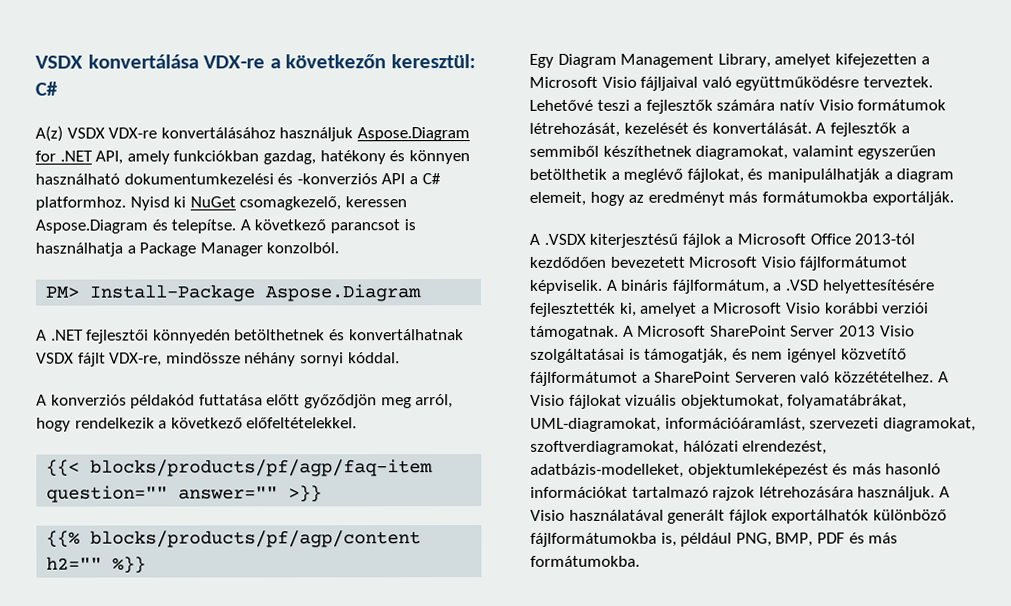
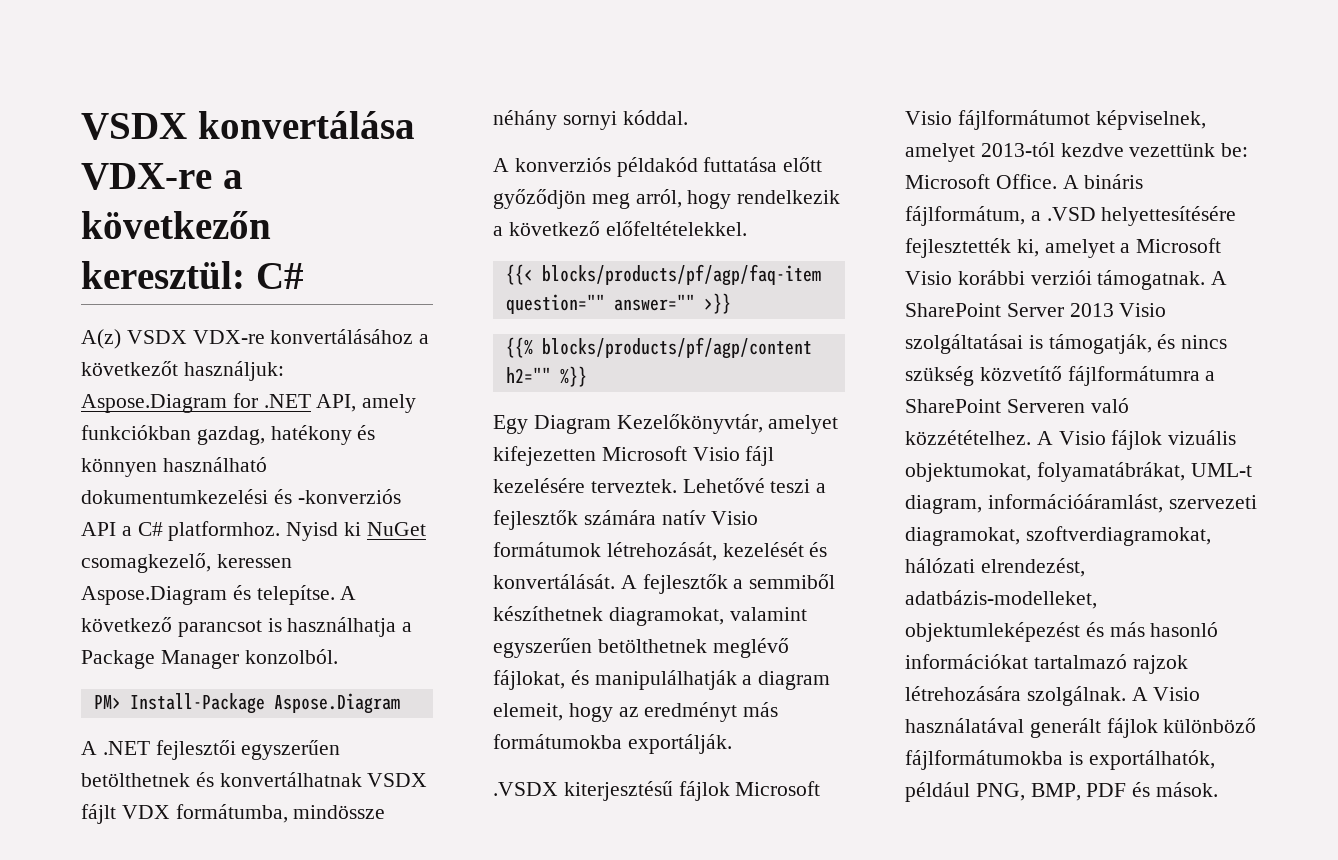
- A(z) VSDX VDX-re konvertálásához használjuk Aspose.Diagram for .NET API, amely funkciókban gazdag, hatékony és könnyen használható dokumentumkezelési és -konverziós API a C# platformhoz.
+ A(z) VSDX VDX-re konvertálásához a következőt használjuk: Aspose.Diagram for .NET API, amely funkciókban gazdag, hatékony és könnyen használható dokumentumkezelési és -konverziós API a C# platformhoz.
- A .NET fejlesztői könnyedén betölthetnek és konvertálhatnak VSDX fájlt VDX-re, mindössze néhány sornyi kóddal.
+ A .NET fejlesztői egyszerűen betölthetnek és konvertálhatnak VSDX fájlt VDX formátumba, mindössze néhány sornyi kóddal.
- Egy Diagram Management Library, amelyet kifejezetten a Microsoft Visio fájljaival való együttműködésre terveztek.
+ Egy Diagram Kezelőkönyvtár, amelyet kifejezetten Microsoft Visio fájl kezelésére terveztek.
- A fejlesztők a semmiből készíthetnek diagramokat, valamint egyszerűen betölthetik a meglévő fájlokat, és manipulálhatják a diagram elemeit, hogy az eredményt más formátumokba exportálják.
+ A fejlesztők a semmiből készíthetnek diagramokat, valamint egyszerűen betölthetnek meglévő fájlokat, és manipulálhatják a diagram elemeit, hogy az eredményt más formátumokba exportálják.
- A .VSDX kiterjesztésű fájlok a Microsoft Office 2013-tól kezdődően bevezetett Microsoft Visio fájlformátumot képviselik.
+ .VSDX kiterjesztésű fájlok Microsoft Visio fájlformátumot képviselnek, amelyet 2013-tól kezdve vezettünk be: Microsoft Office.
- A Microsoft SharePoint Server 2013 Visio szolgáltatásai is támogatják, és nem igényel közvetítő fájlformátumot a SharePoint Serveren való közzétételhez.
+ A SharePoint Server 2013 Visio szolgáltatásai is támogatják, és nincs szükség közvetítő fájlformátumra a SharePoint Serveren való közzétételhez.
- A Visio fájlokat vizuális objektumokat, folyamatábrákat, UML-diagramokat, információáramlást, szervezeti diagramokat, szoftverdiagramokat, hálózati elrendezést, adatbázis-modelleket, objektumleképezést és más hasonló információkat tartalmazó rajzok létrehozására használjuk.
+ A Visio fájlok vizuális objektumokat, folyamatábrákat, UML-t diagram, információáramlást, szervezeti diagramokat, szoftverdiagramokat, hálózati elrendezést, adatbázis-modelleket, objektumleképezést és más hasonló információkat tartalmazó rajzok létrehozására szolgálnak.
- A Visio használatával generált fájlok exportálhatók különböző fájlformátumokba is, például PNG, BMP, PDF és más formátumokba.
+ A Visio használatával generált fájlok különböző fájlformátumokba is exportálhatók, például PNG, BMP, PDF és mások.

